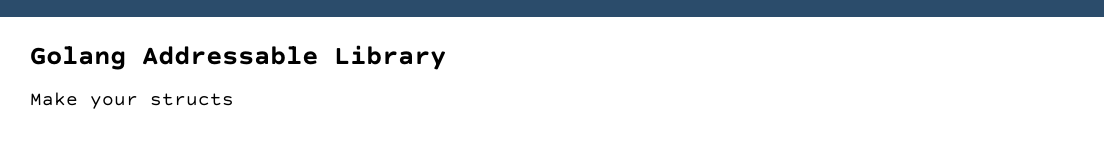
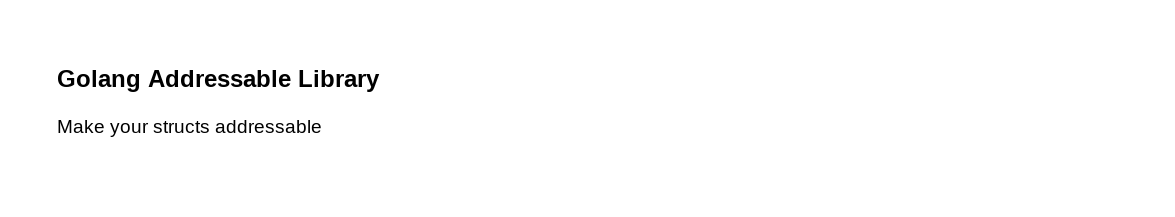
- Make your structs
+ Make your structs addressable

